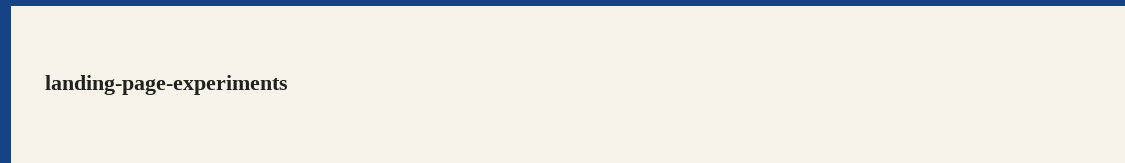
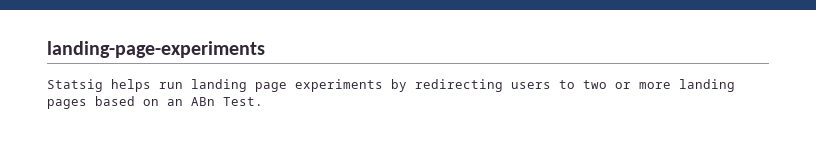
+ Statsig helps run landing page experiments by redirecting users to two or more landing pages based on an ABn Test.

